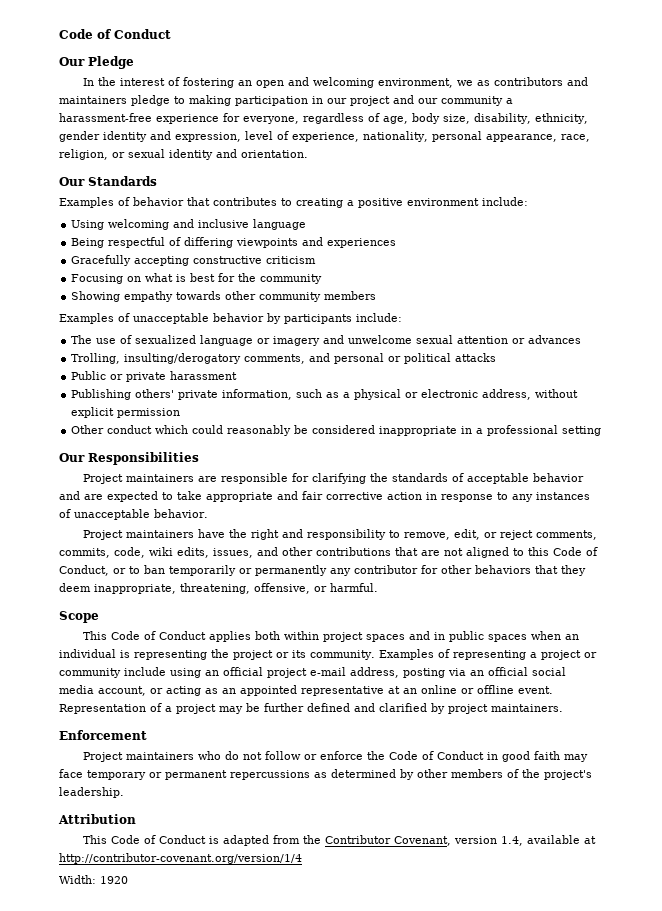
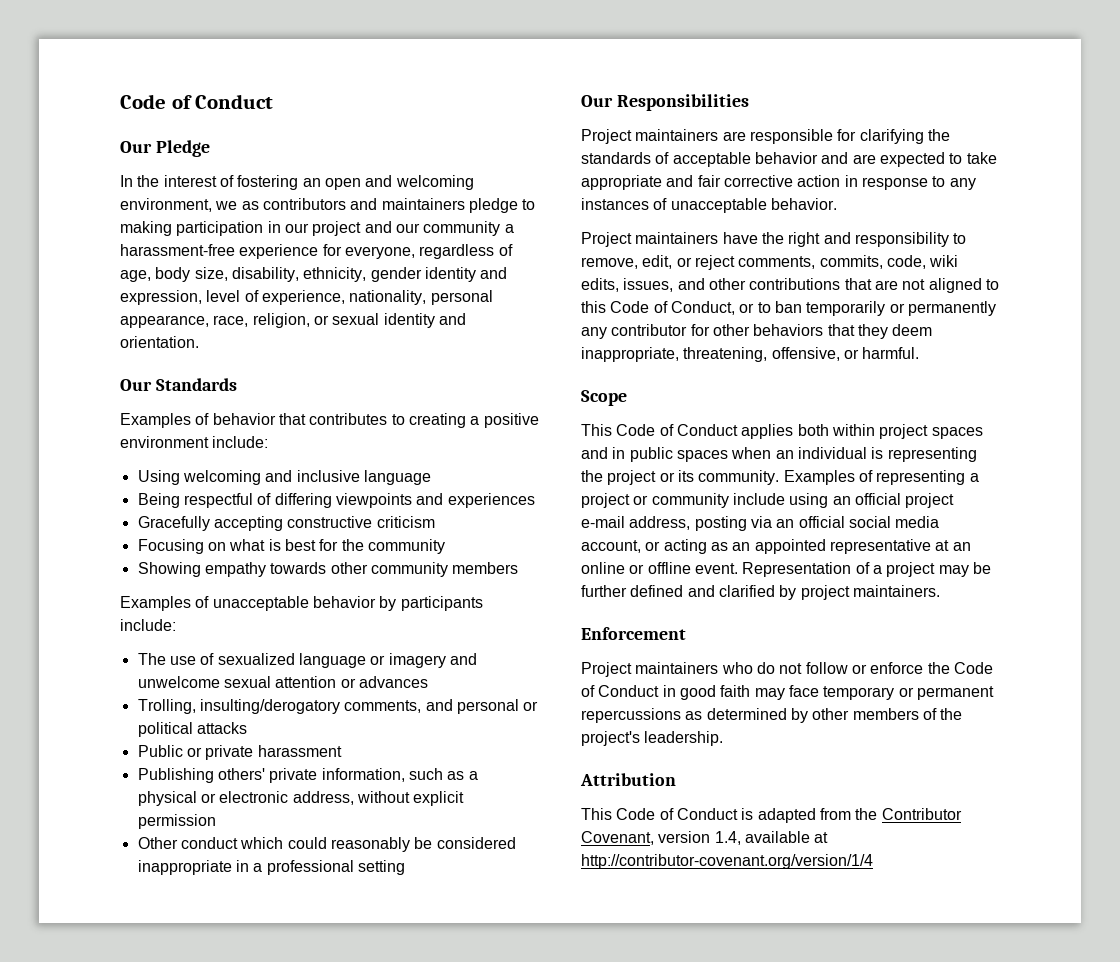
- Width: 1920

